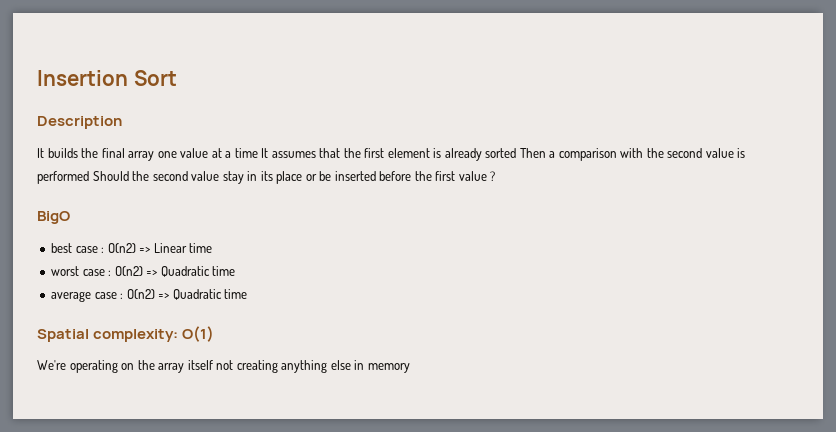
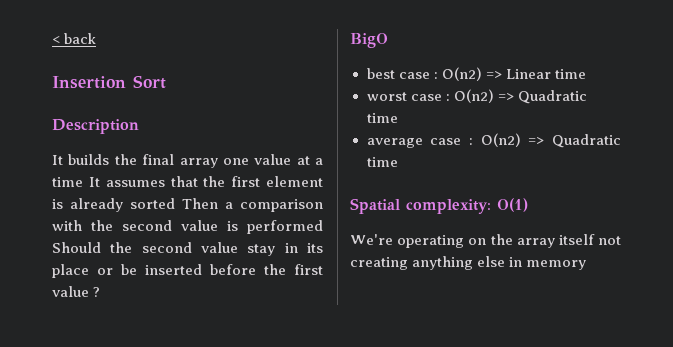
+ < back

